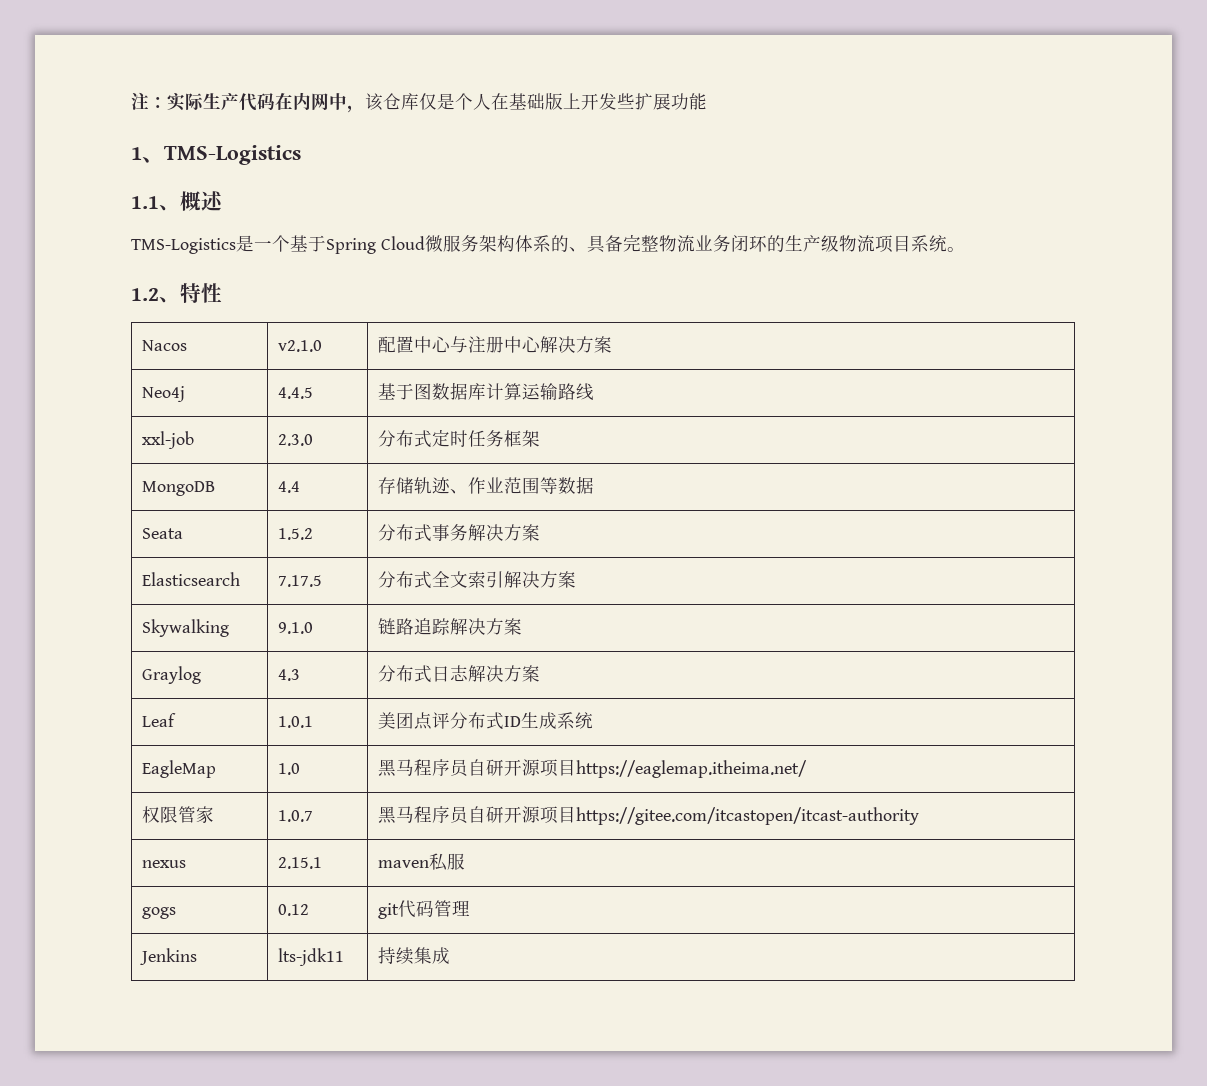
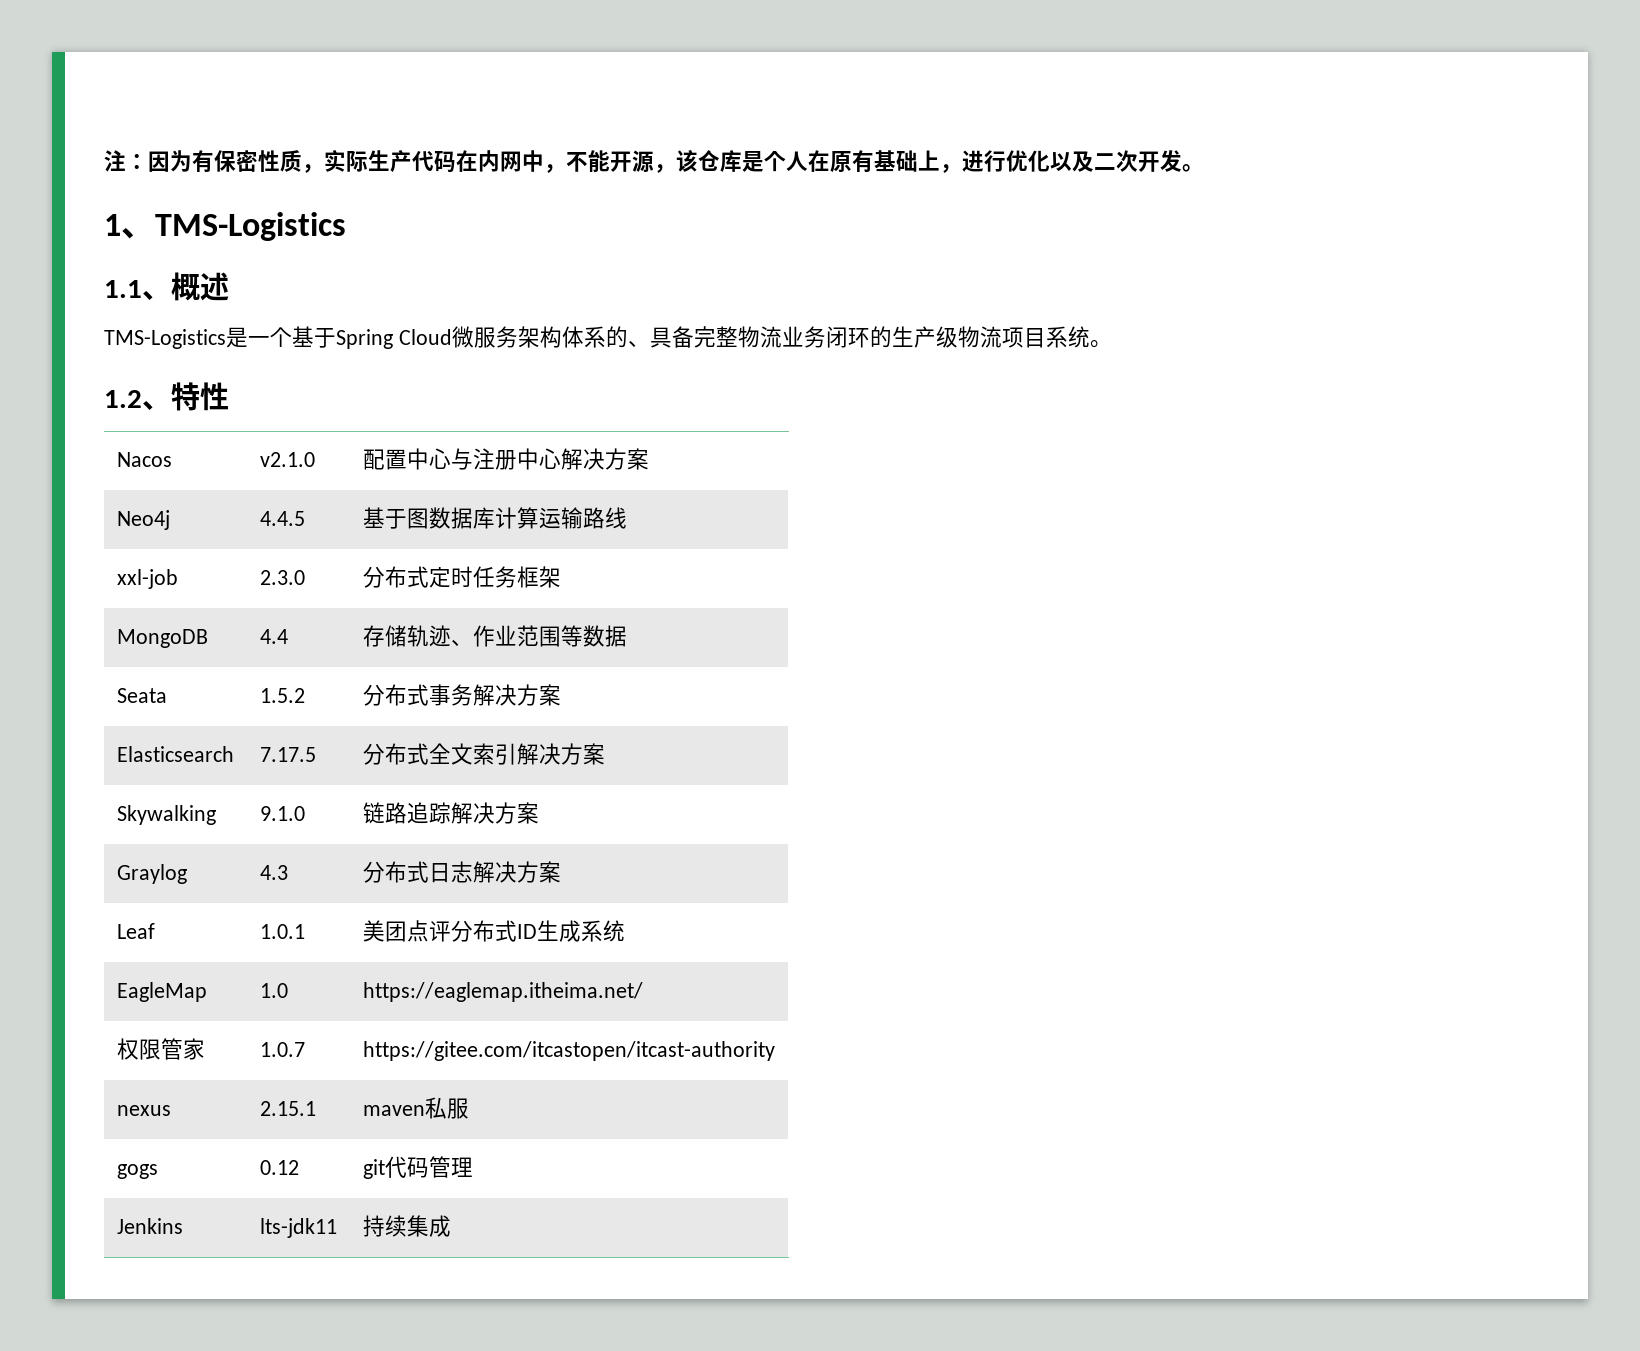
- 注：实际生产代码在内网中，该仓库仅是个人在基础版上开发些扩展功能
+ 注：因为有保密性质，实际生产代码在内网中，不能开源，该仓库是个人在原有基础上，进行优化以及二次开发。
- EagleMap | 1.0 | 黑马程序员自研开源项目https://eaglemap.itheima.net/
+ EagleMap | 1.0 | https://eaglemap.itheima.net/
- 权限管家 | 1.0.7 | 黑马程序员自研开源项目https://gitee.com/itcastopen/itcast-authority
+ 权限管家 | 1.0.7 | https://gitee.com/itcastopen/itcast-authority

